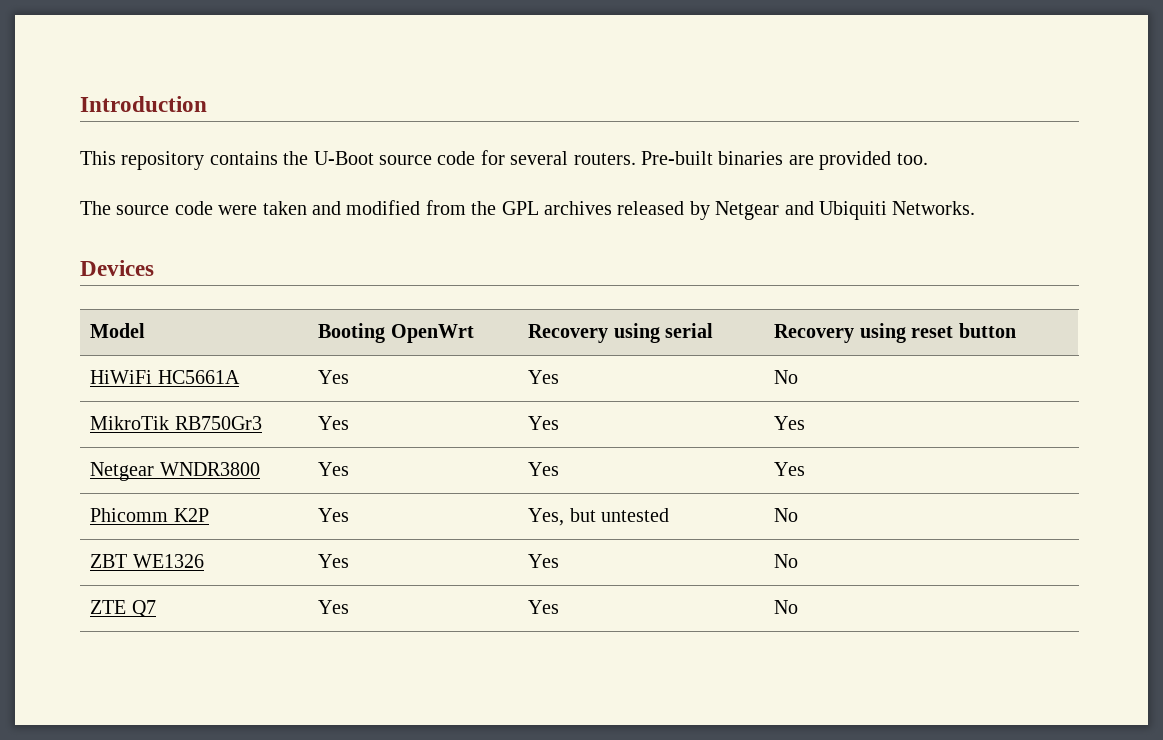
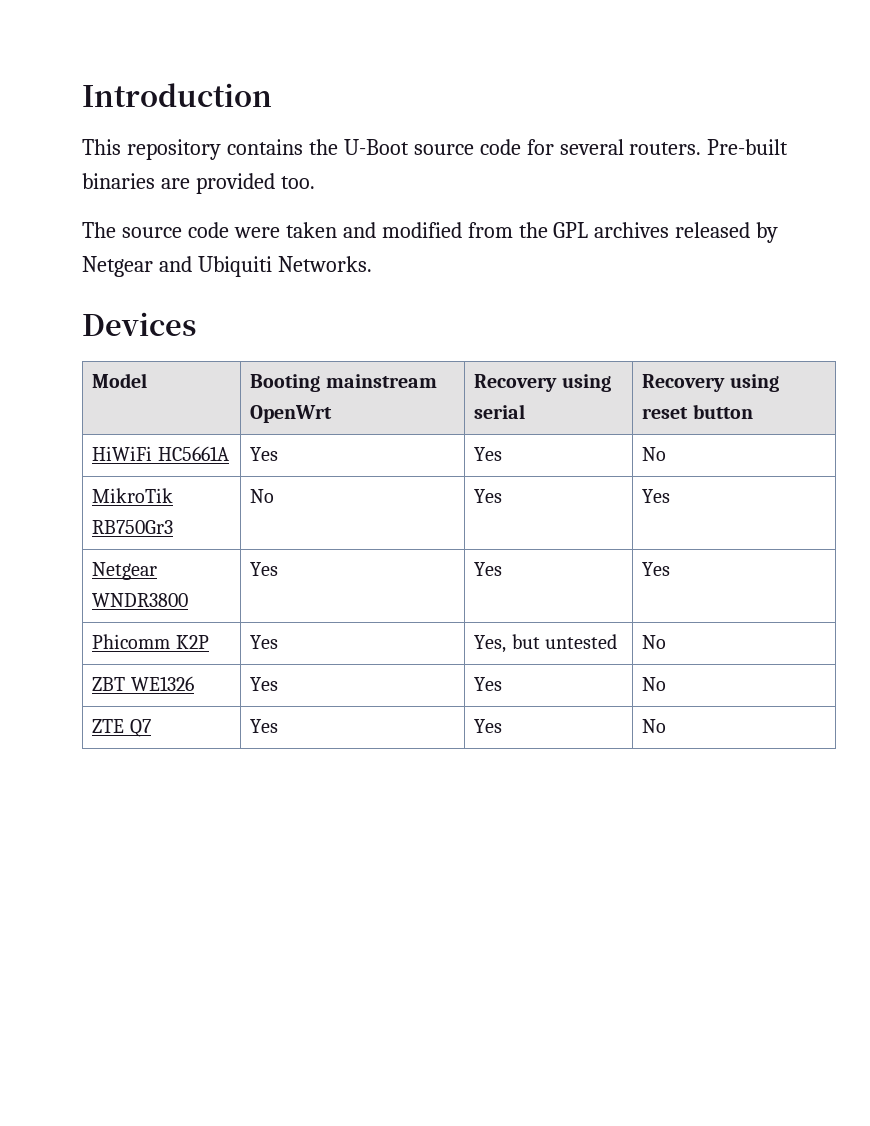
- Model | Booting OpenWrt | Recovery using serial | Recovery using reset button
+ Model | Booting mainstream OpenWrt | Recovery using serial | Recovery using reset button
- MikroTik RB750Gr3 | Yes | Yes | Yes
+ MikroTik RB750Gr3 | No | Yes | Yes

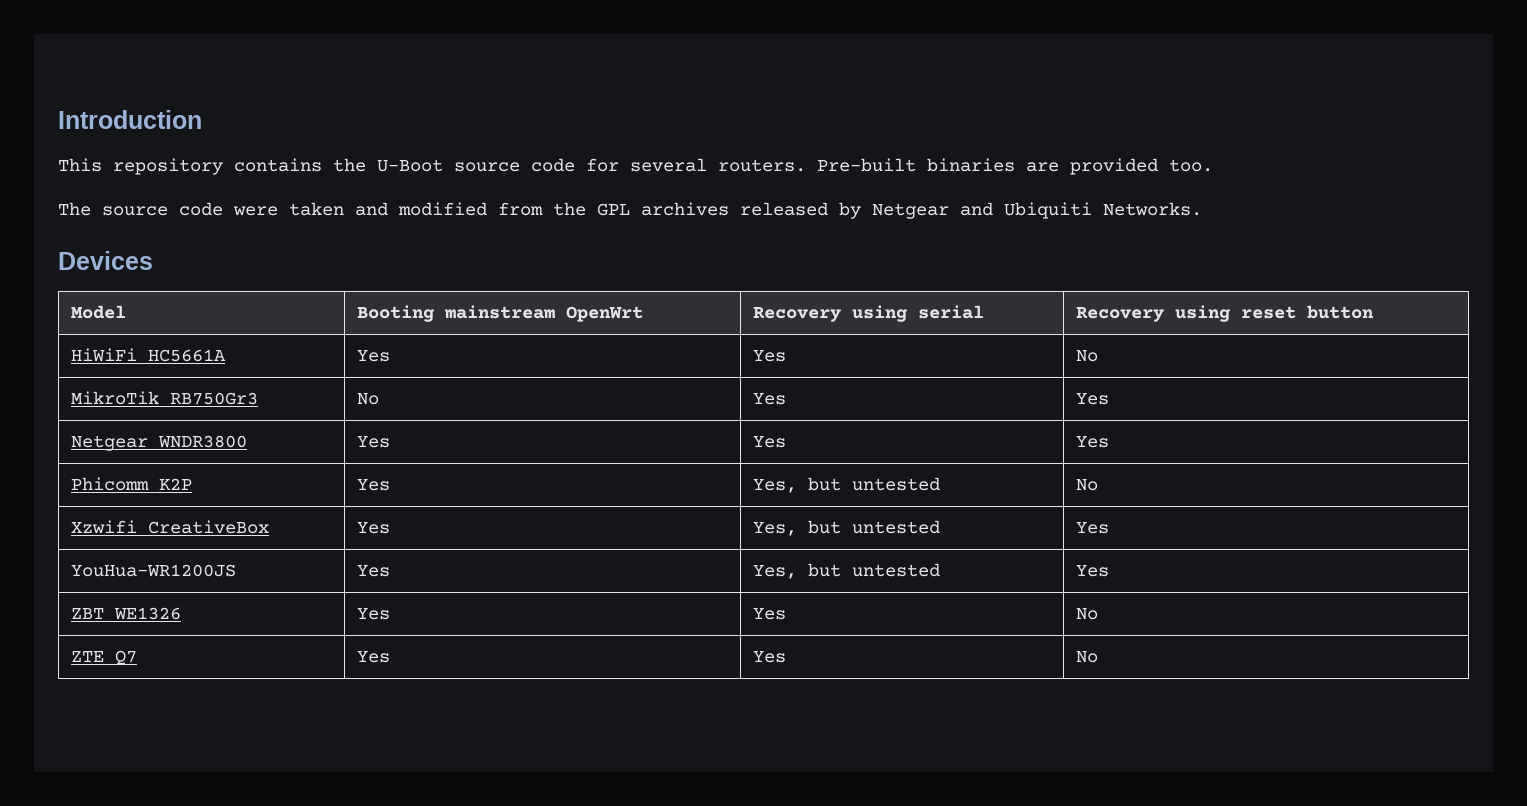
+ Xzwifi CreativeBox | Yes | Yes, but untested | Yes
+ YouHua-WR1200JS | Yes | Yes, but untested | Yes

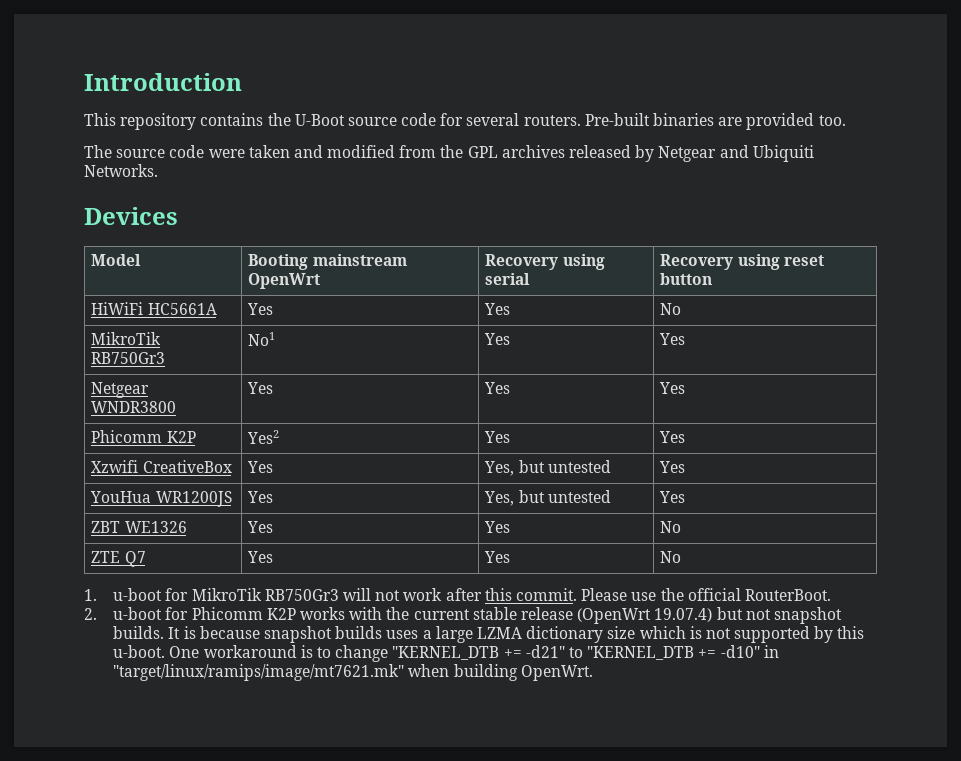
- MikroTik RB750Gr3 | No | Yes | Yes
+ MikroTik RB750Gr3 | No1 | Yes | Yes
- Phicomm K2P | Yes | Yes, but untested | No
+ Phicomm K2P | Yes2 | Yes | Yes
- YouHua-WR1200JS | Yes | Yes, but untested | Yes
+ YouHua WR1200JS | Yes | Yes, but untested | Yes
+ 1. u-boot for MikroTik RB750Gr3 will not work after this commit. Please use the official RouterBoot.
+ 2. u-boot for Phicomm K2P works with the current stable release (OpenWrt 19.07.4) but not snapshot builds. It is because snapshot builds uses a large LZMA dictionary size which is not supported by this u-boot. One workaround is to change "KERNEL_DTB += -d21" to "KERNEL_DTB += -d10" in "target/linux/ramips/image/mt7621.mk" when building OpenWrt.

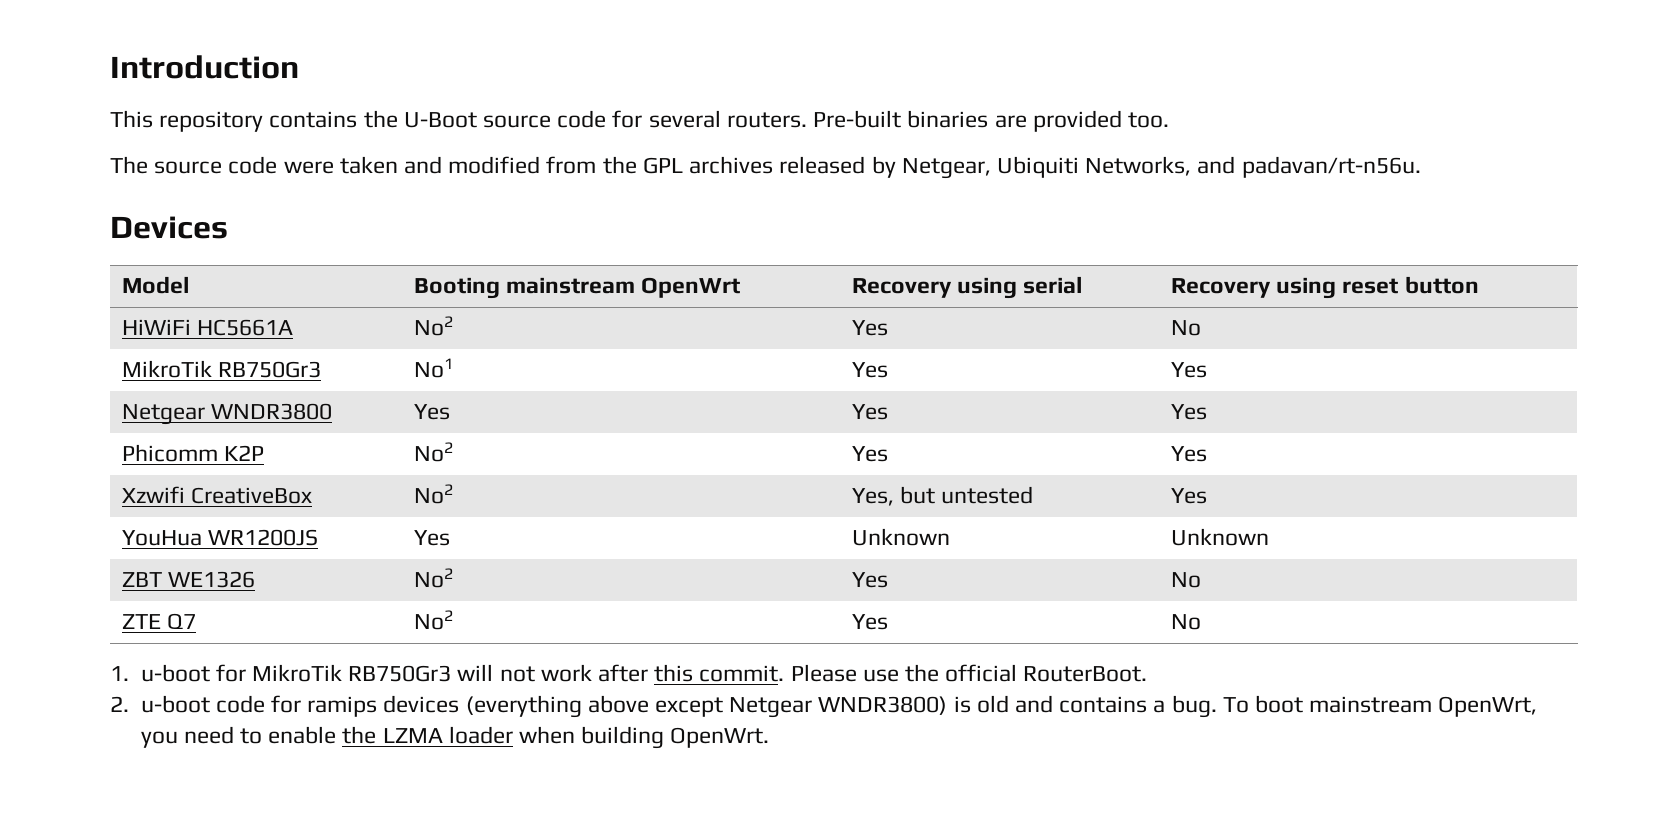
- The source code were taken and modified from the GPL archives released by Netgear and Ubiquiti Networks.
+ The source code were taken and modified from the GPL archives released by Netgear, Ubiquiti Networks, and padavan/rt-n56u.
- HiWiFi HC5661A | Yes | Yes | No
+ HiWiFi HC5661A | No2 | Yes | No
- Phicomm K2P | Yes2 | Yes | Yes
+ Phicomm K2P | No2 | Yes | Yes
- Xzwifi CreativeBox | Yes | Yes, but untested | Yes
+ Xzwifi CreativeBox | No2 | Yes, but untested | Yes
- YouHua WR1200JS | Yes | Yes, but untested | Yes
+ YouHua WR1200JS | Yes | Unknown | Unknown
- ZBT WE1326 | Yes | Yes | No
+ ZBT WE1326 | No2 | Yes | No
- ZTE Q7 | Yes | Yes | No
+ ZTE Q7 | No2 | Yes | No
- 2. u-boot for Phicomm K2P works with the current stable release (OpenWrt 19.07.4) but not snapshot builds. It is because snapshot builds uses a large LZMA dictionary size which is not supported by this u-boot. One workaround is to change "KERNEL_DTB += -d21" to "KERNEL_DTB += -d10" in "target/linux/ramips/image/mt7621.mk" when building OpenWrt.
+ 2. u-boot code for ramips devices (everything above except Netgear WNDR3800) is old and contains a bug. To boot mainstream OpenWrt, you need to enable the LZMA loader when building OpenWrt.

